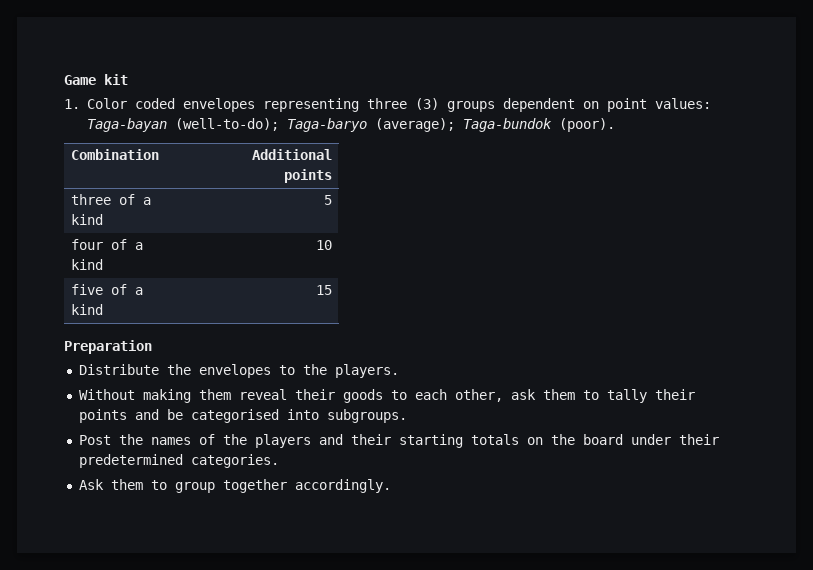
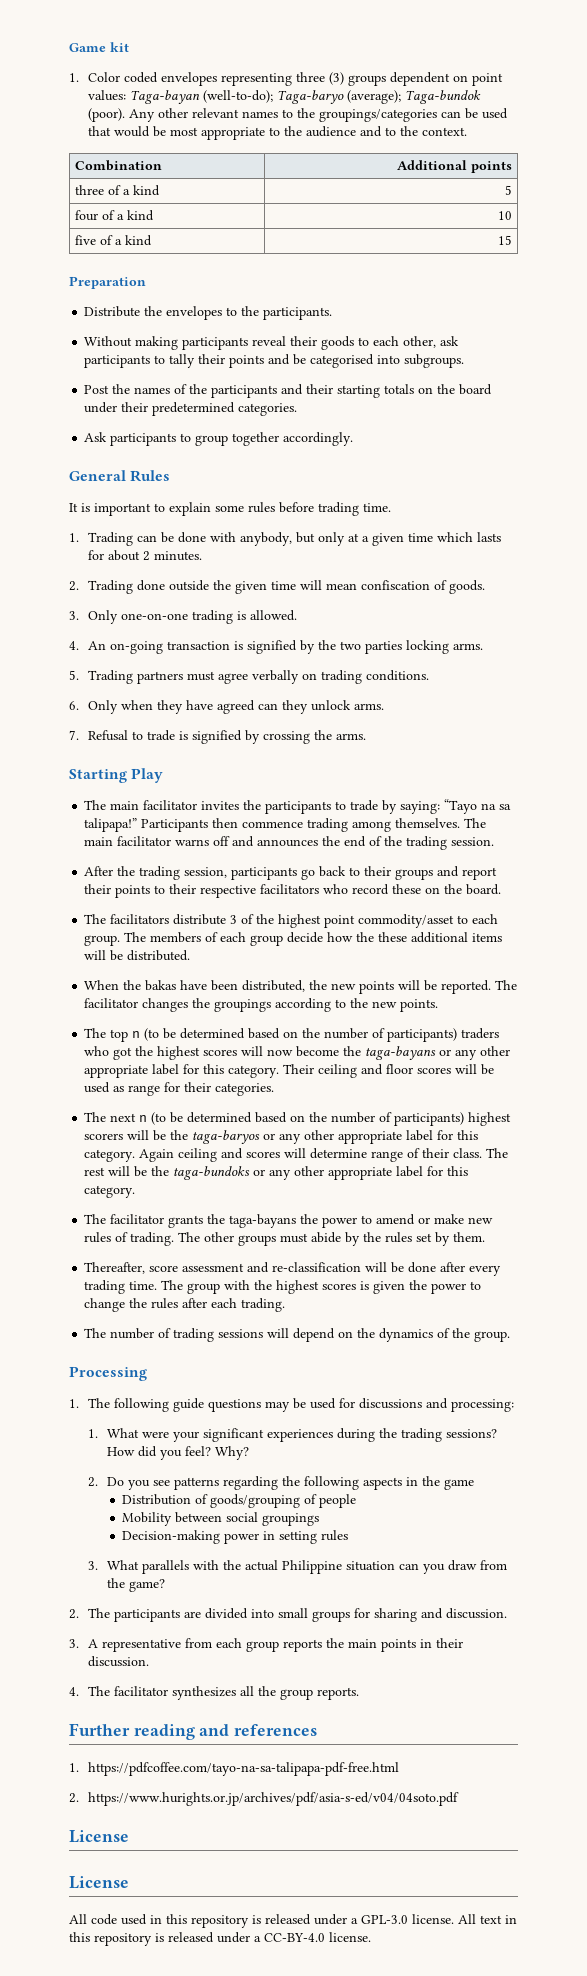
+ Any other relevant names to the groupings/categories can be used that would be most appropriate to the audience and to the context.
- Distribute the envelopes to the players.
+ Distribute the envelopes to the participants.
- Without making them reveal their goods to each other, ask them to tally their points and be categorised into subgroups.
+ Without making participants reveal their goods to each other, ask participants to tally their points and be categorised into subgroups.
- Post the names of the players and their starting totals on the board under their predetermined categories.
+ Post the names of the participants and their starting totals on the board under their predetermined categories.
- Ask them to group together accordingly.
+ Ask participants to group together accordingly.
+ General Rules
+ It is important to explain some rules before trading time.
+ 1. Trading can be done with anybody, but only at a given time which lasts for about 2 minutes.
+ 2. Trading done outside the given time will mean confiscation of goods.
+ 3. Only one-on-one trading is allowed.
+ 4. An on-going transaction is signified by the two parties locking arms.
+ 5. Trading partners must agree verbally on trading conditions.
+ 6. Only when they have agreed can they unlock arms.
+ 7. Refusal to trade is signified by crossing the arms.
+ Starting Play
+ The main facilitator invites the participants to trade by saying: “Tayo na sa talipapa!” Participants then commence trading among themselves. The main facilitator warns off and announces the end of the trading session.
+ After the trading session, participants go back to their groups and report their points to their respective facilitators who record these on the board.
+ The facilitators distribute 3 of the highest point commodity/asset to each group. The members of each group decide how the these additional items will be distributed.
+ When the bakas have been distributed, the new points will be reported. The facilitator changes the groupings according to the new points.
+ The top n (to be determined based on the number of participants) traders who got the highest scores will now become the taga-bayans or any other appropriate label for this category. Their ceiling and floor scores will be used as range for their categories.
+ The next n (to be determined based on the number of participants) highest scorers will be the taga-baryos or any other appropriate label for this category. Again ceiling and scores will determine range of their class. The rest will be the taga-bundoks or any other appropriate label for this category.
+ The facilitator grants the taga-bayans the power to amend or make new rules of trading. The other groups must abide by the rules set by them.
+ Thereafter, score assessment and re-classification will be done after every trading time. The group with the highest scores is given the power to change the rules after each trading.
+ The number of trading sessions will depend on the dynamics of the group.
+ Processing
+ 1. The following guide questions may be used for discussions and processing:
+ 1. What were your significant experiences during the trading sessions? How did you feel? Why?
+ 2. Do you see patterns regarding the following aspects in the game
+ Distribution of goods/grouping of people
+ Mobility between social groupings
+ Decision-making power in setting rules
+ 3. What parallels with the actual Philippine situation can you draw from the game?
+ 2. The participants are divided into small groups for sharing and discussion.
+ 3. A representative from each group reports the main points in their discussion.
+ 4. The facilitator synthesizes all the group reports.
+ Further reading and references
+ 1. https://pdfcoffee.com/tayo-na-sa-talipapa-pdf-free.html
+ 2. https://www.hurights.or.jp/archives/pdf/asia-s-ed/v04/04soto.pdf
+ License
+ License
+ All code used in this repository is released under a GPL-3.0 license. All text in this repository is released under a CC-BY-4.0 license.

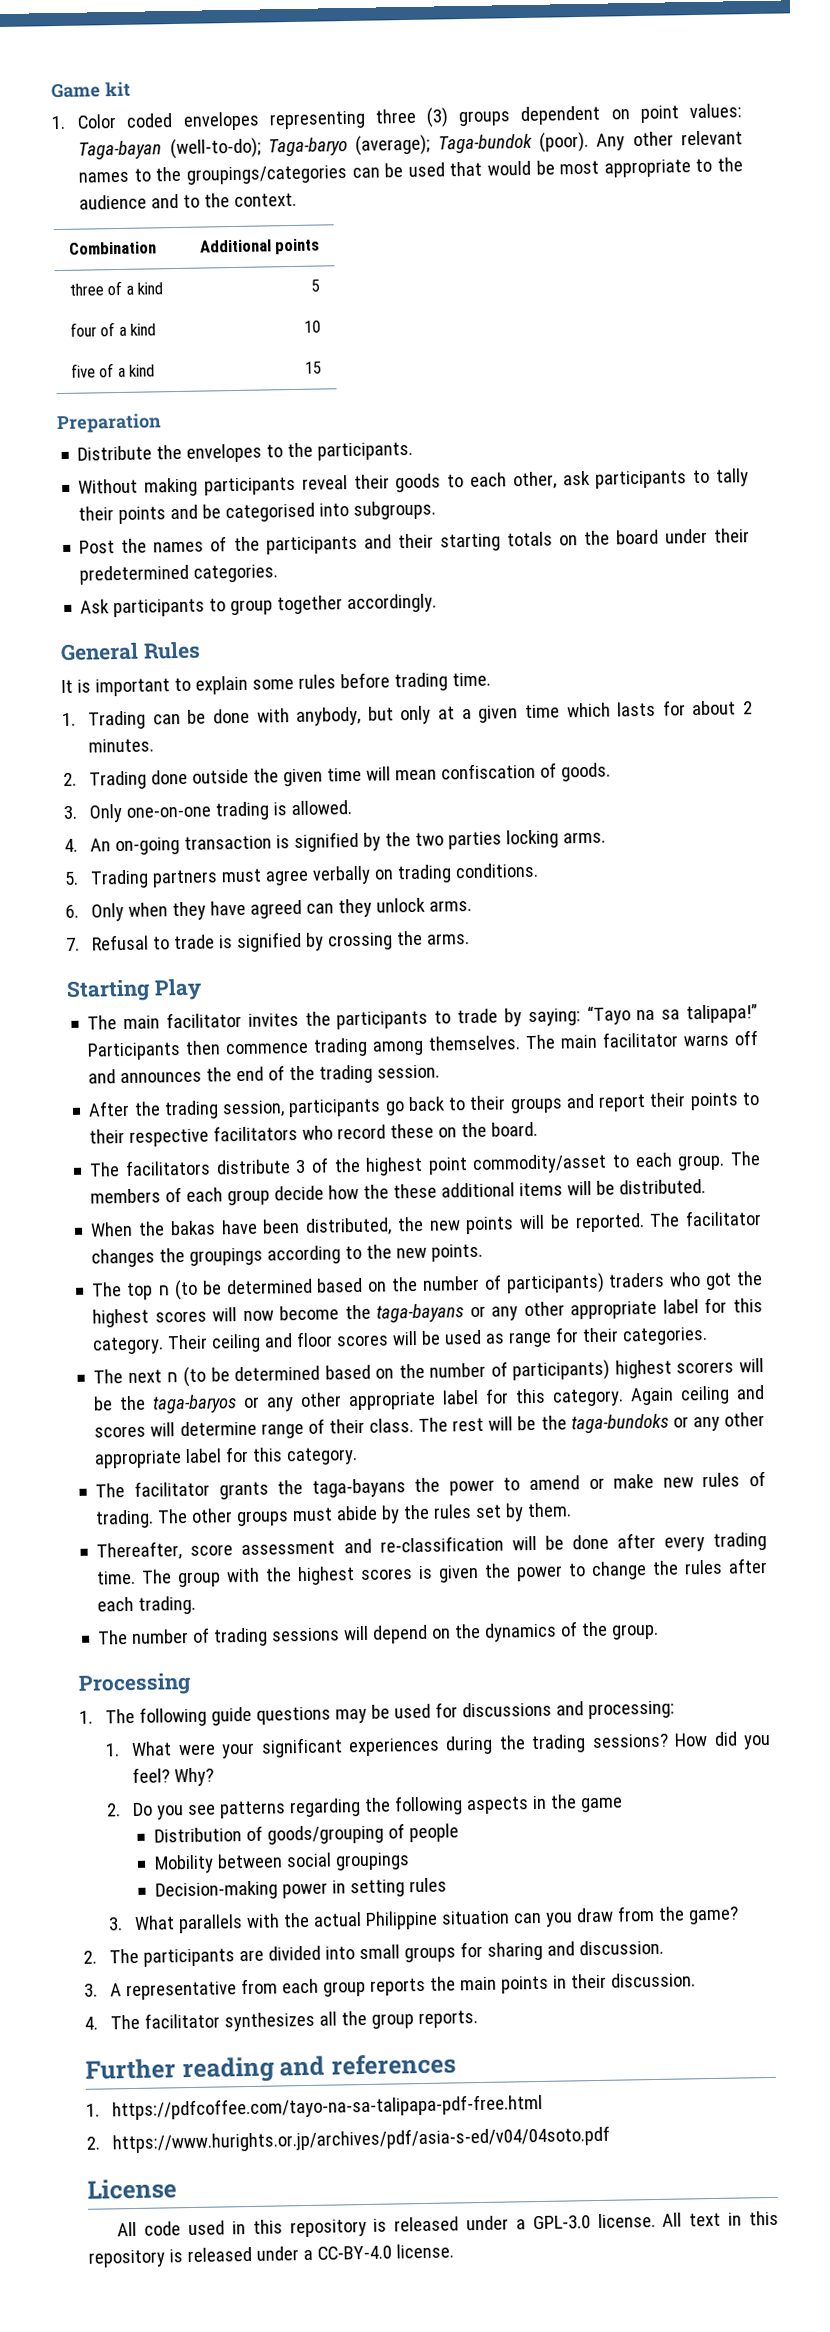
  2. https://www.hurights.or.jp/archives/pdf/asia-s-ed/v04/04soto.pdf
- License

